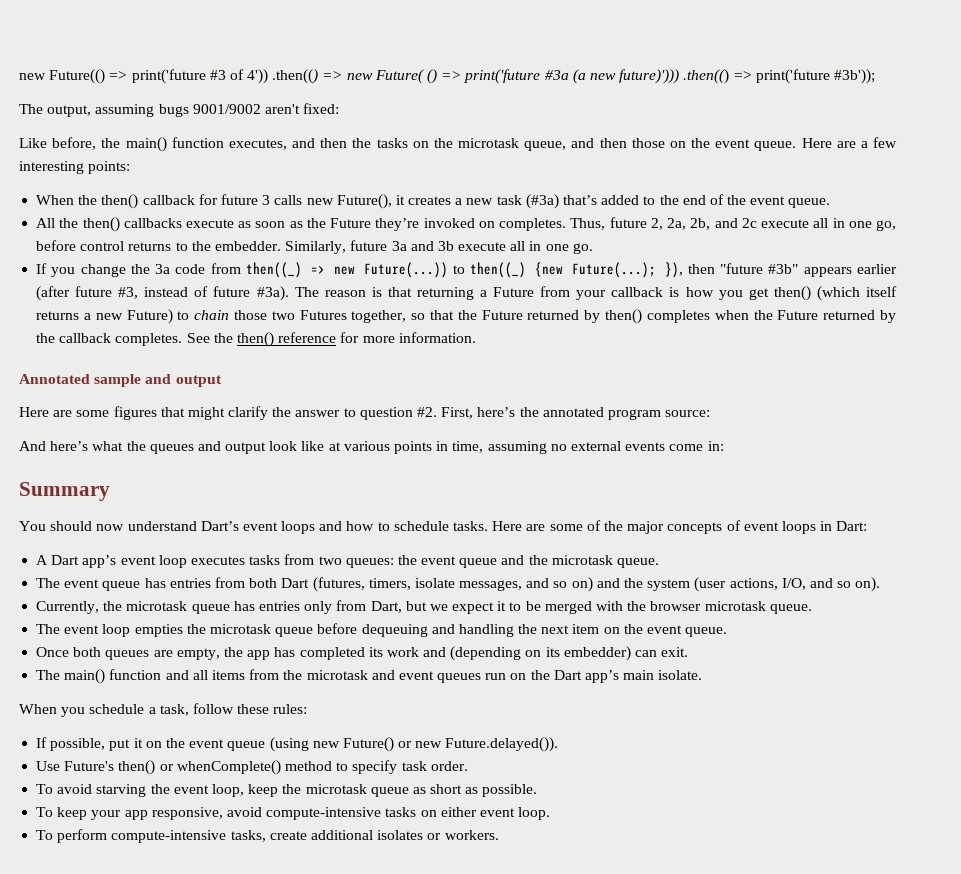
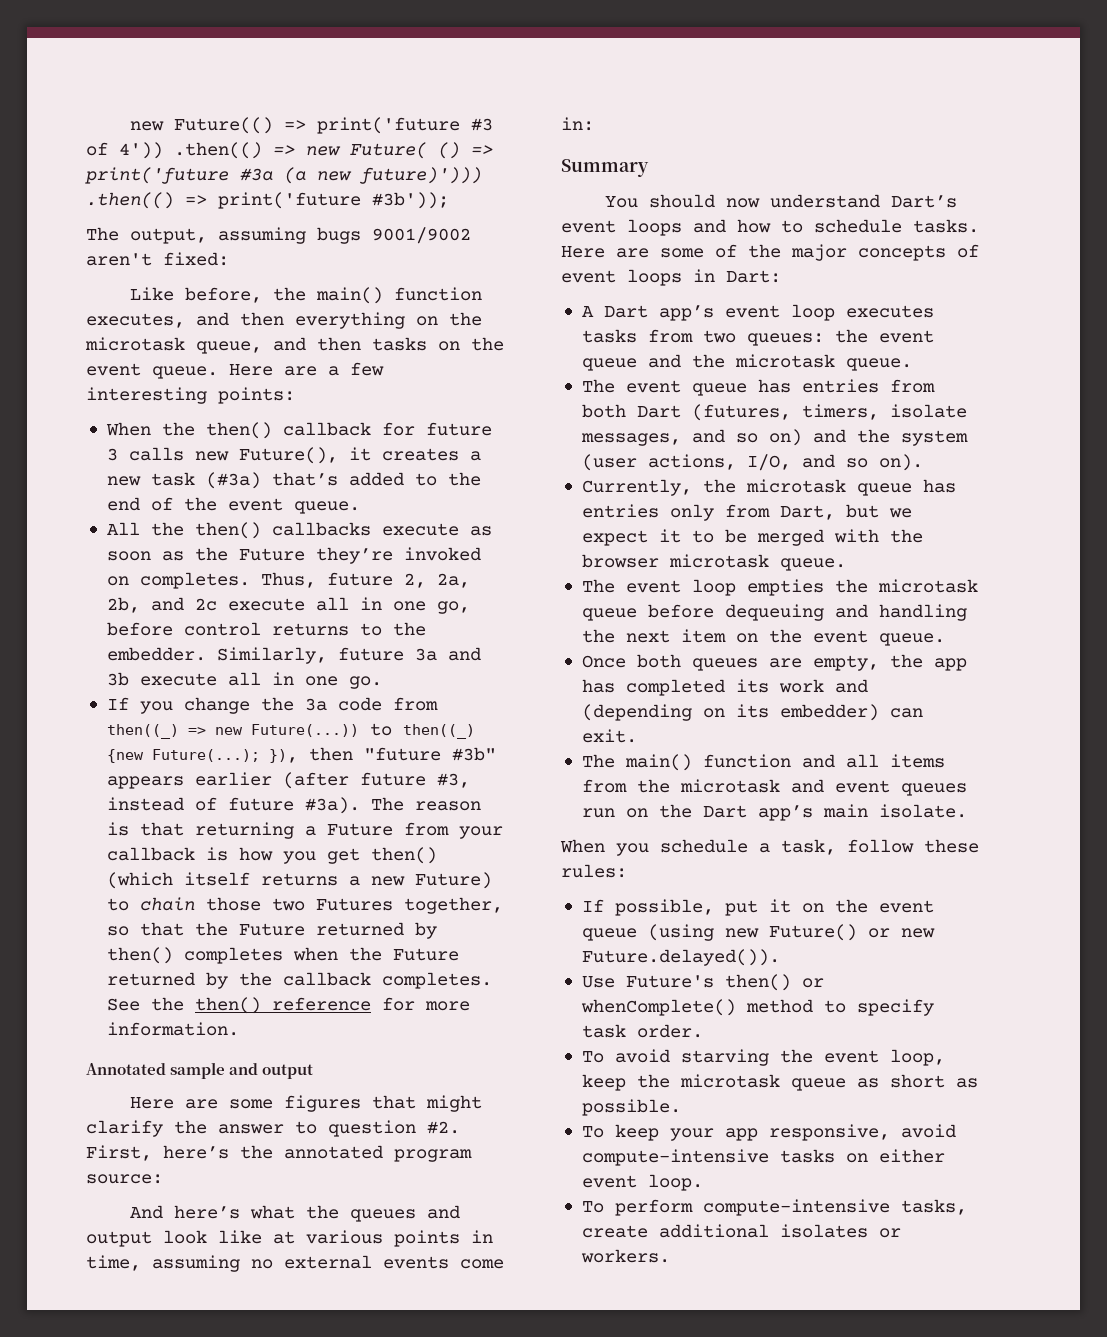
- Like before, the main() function executes, and then the tasks on the microtask queue, and then those on the event queue.
+ Like before, the main() function executes, and then everything on the microtask queue, and then tasks on the event queue.

